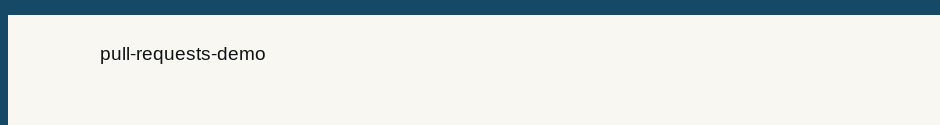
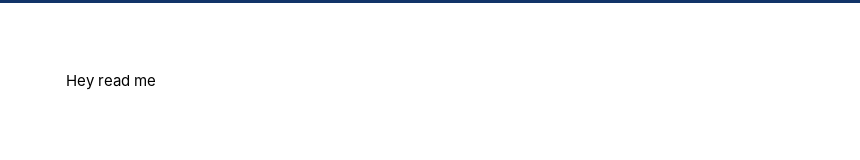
- pull-requests-demo
+ Hey read me

